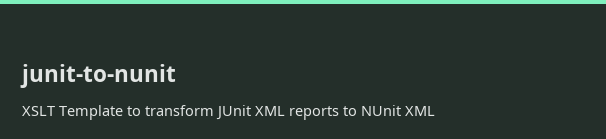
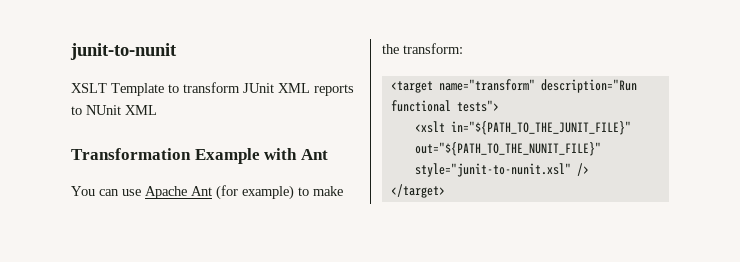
+ Transformation Example with Ant
+ You can use Apache Ant (for example) to make the transform:
+ <target name="transform" description="Run functional tests">
+ <xslt in="${PATH_TO_THE_JUNIT_FILE}" out="${PATH_TO_THE_NUNIT_FILE}" style="junit-to-nunit.xsl" />
+ </target>

